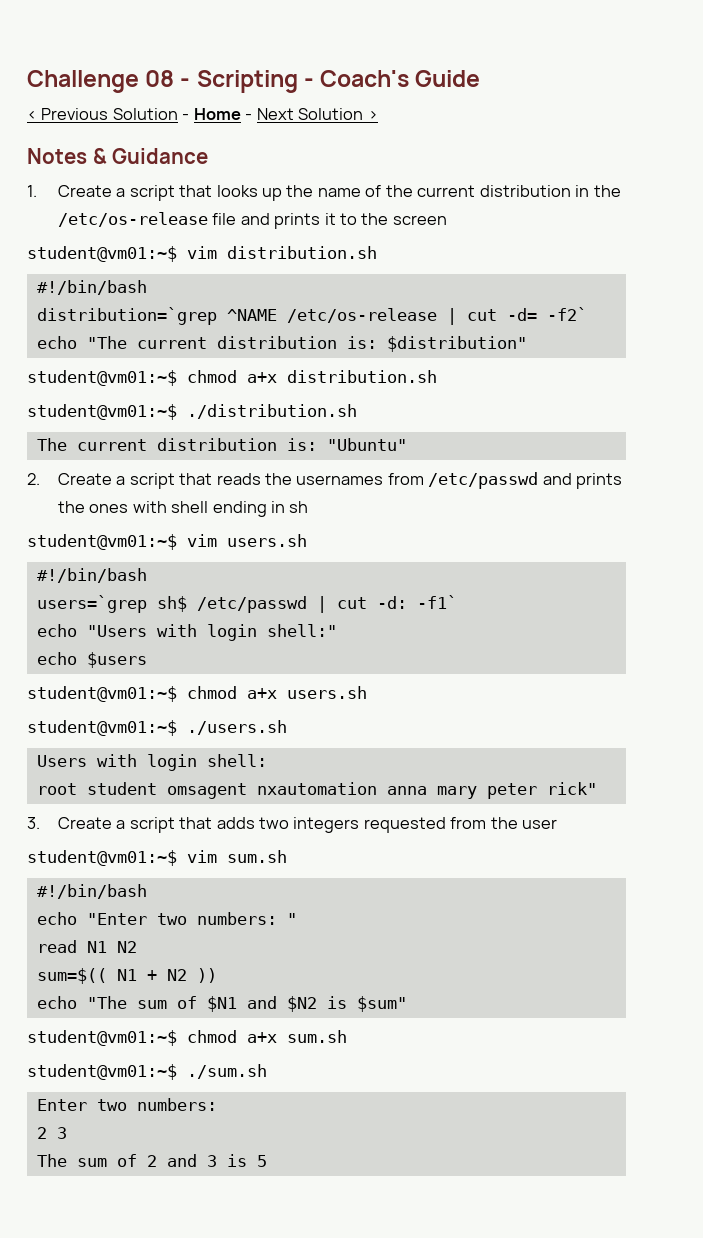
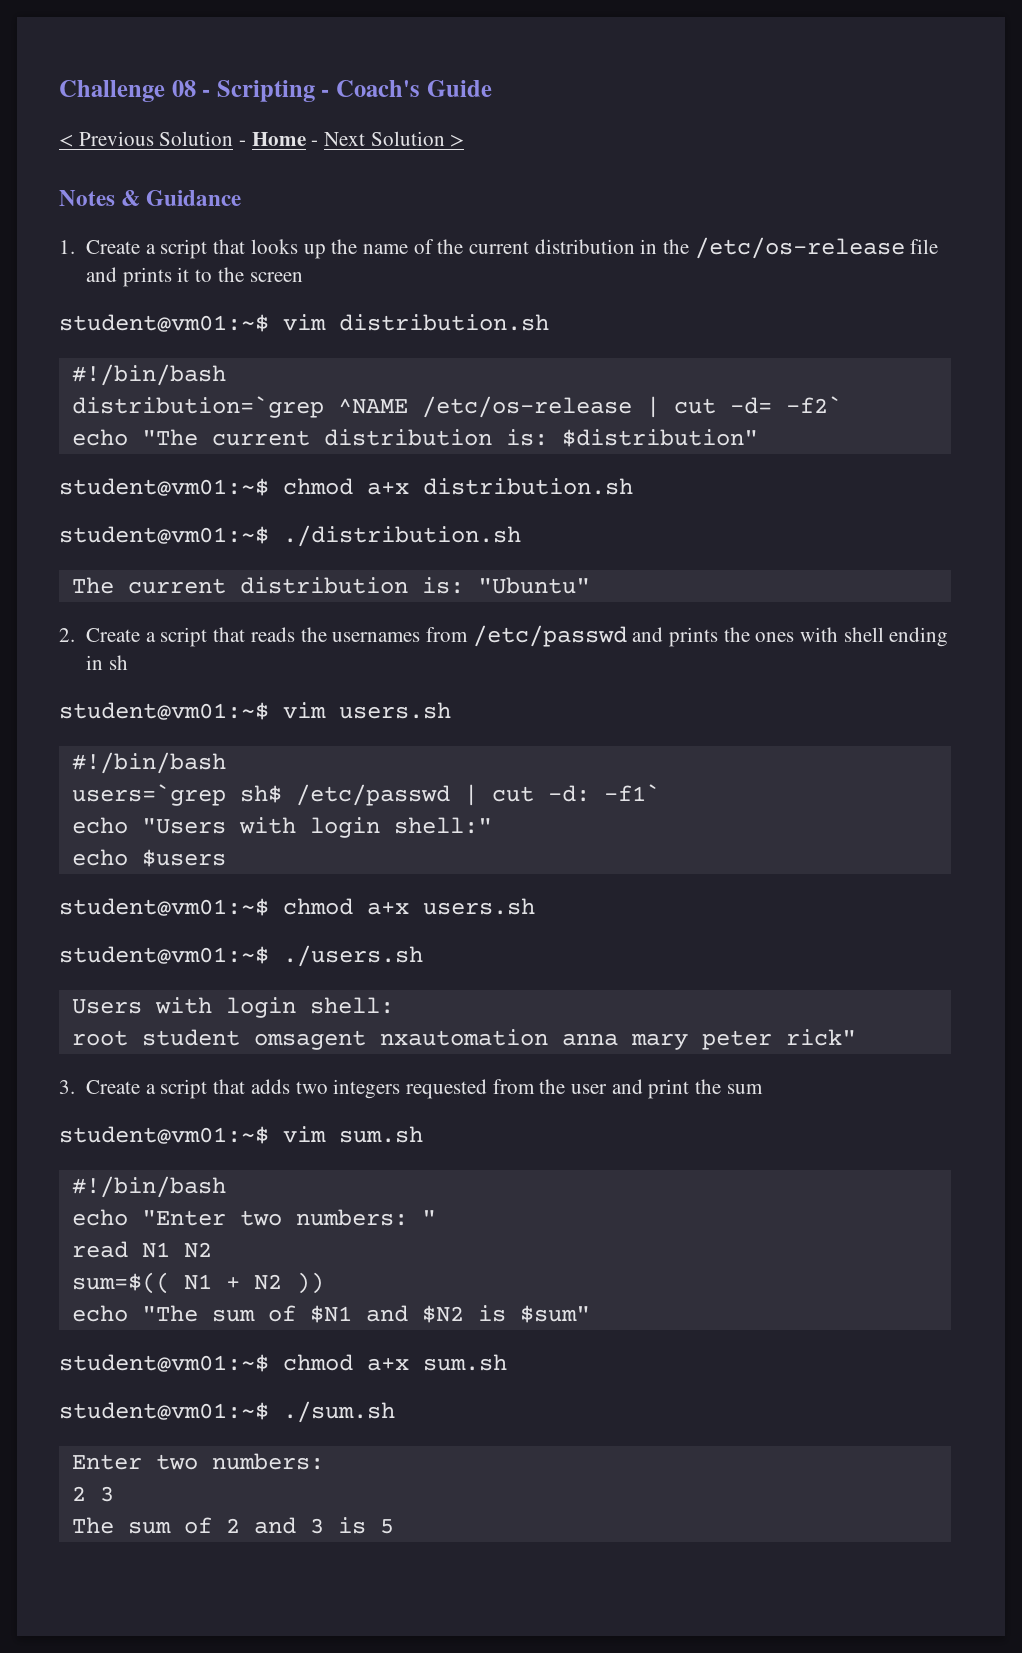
- 3. Create a script that adds two integers requested from the user
+ 3. Create a script that adds two integers requested from the user and print the sum

